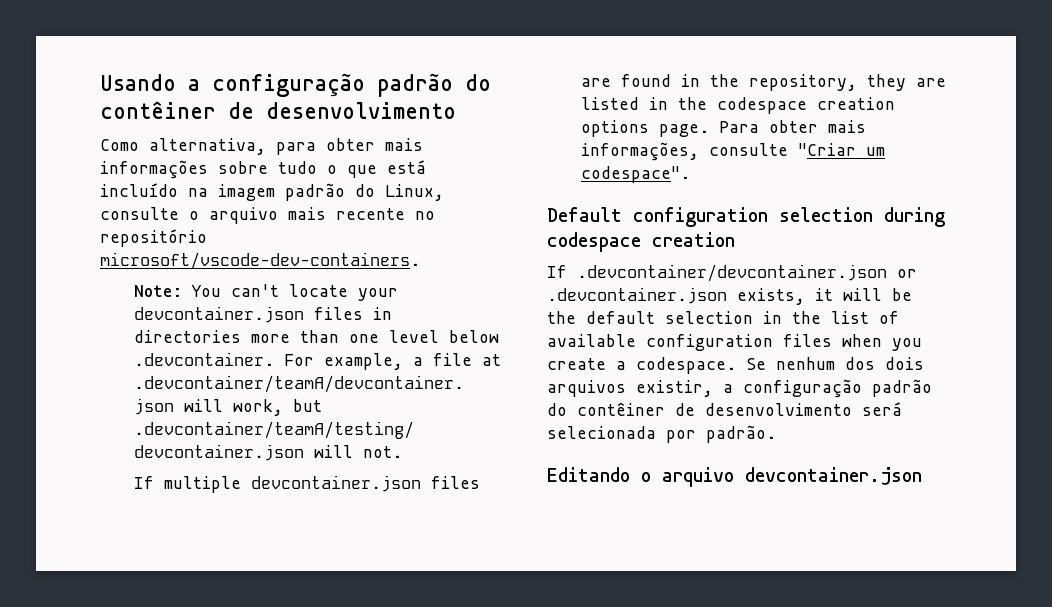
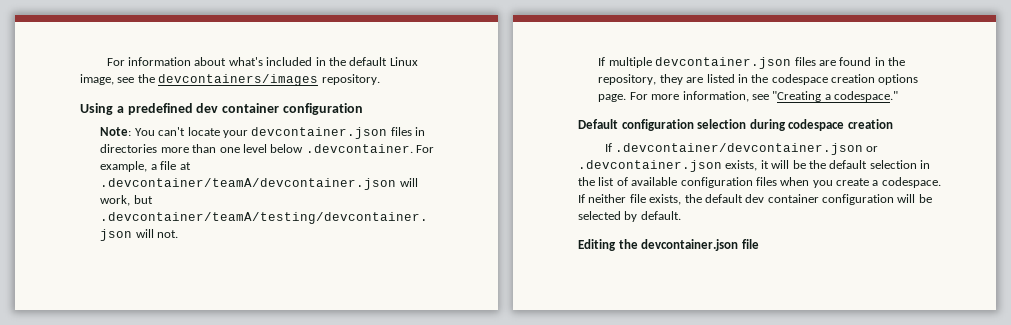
- Usando a configuração padrão do contêiner de desenvolvimento
- Como alternativa, para obter mais informações sobre tudo o que está incluído na imagem padrão do Linux, consulte o arquivo mais recente no repositório microsoft/vscode-dev-containers.
+ For information about what's included in the default Linux image, see the devcontainers/images repository.
+ Using a predefined dev container configuration
- Para obter mais informações, consulte "Criar um codespace".
+ For more information, see "Creating a codespace."
- Se nenhum dos dois arquivos existir, a configuração padrão do contêiner de desenvolvimento será selecionada por padrão.
- Editando o arquivo devcontainer.json
+ If neither file exists, the default dev container configuration will be selected by default.
+ Editing the devcontainer.json file

